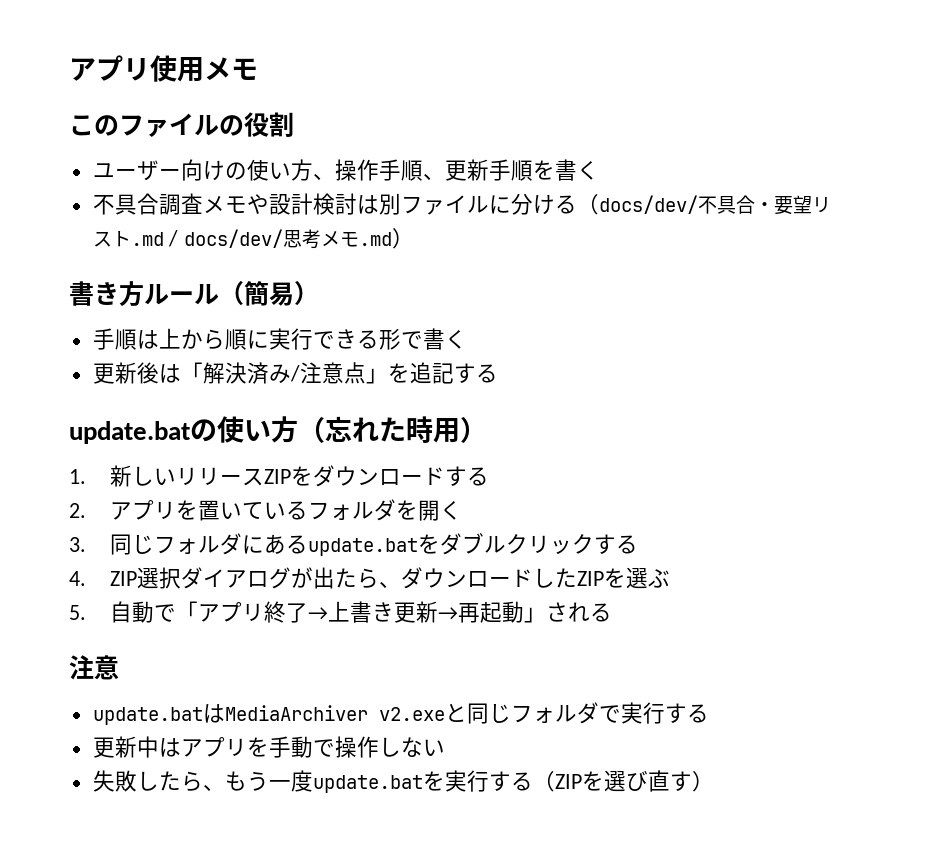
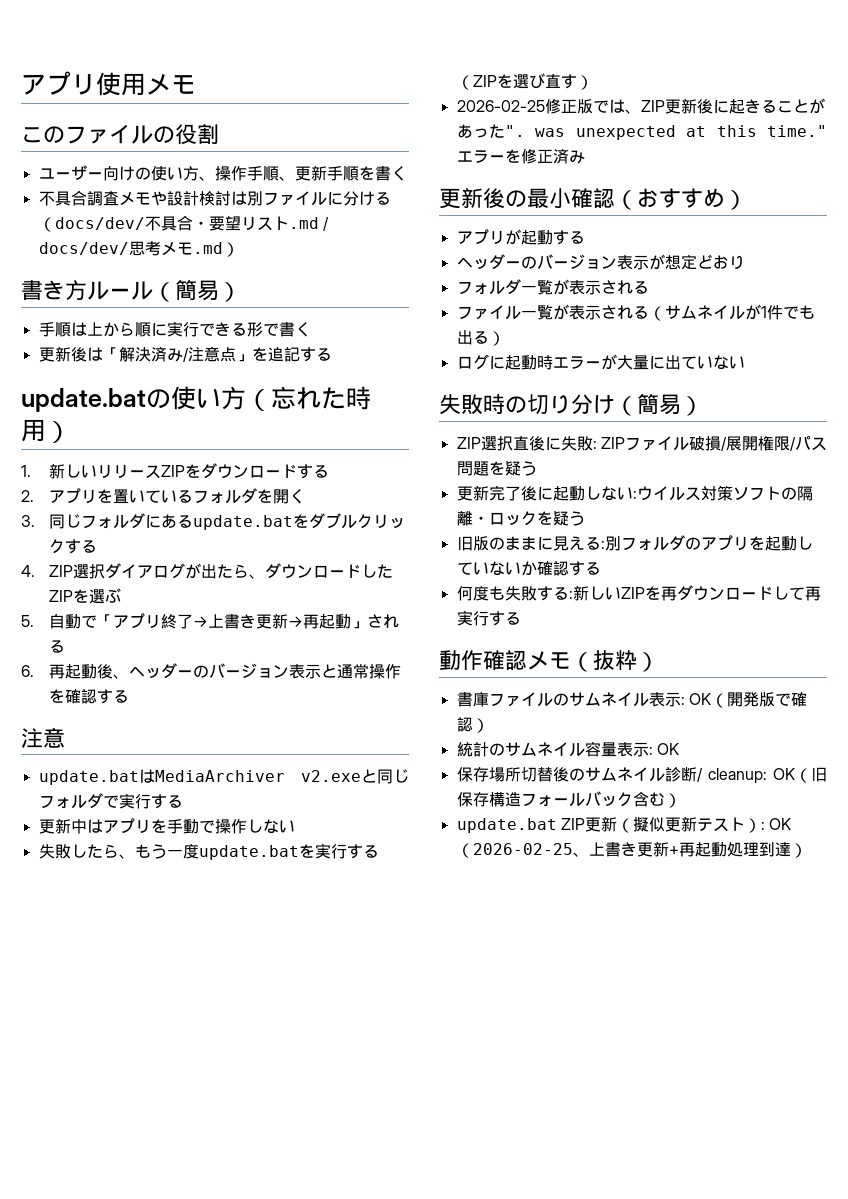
+ 6.再起動後、ヘッダーのバージョン表示と通常操作を確認する
+ 2026-02-25修正版では、ZIP更新後に起きることがあった". was unexpected at this time."エラーを修正済み
+ 更新後の最小確認（おすすめ）
+ アプリが起動する
+ ヘッダーのバージョン表示が想定どおり
+ フォルダ一覧が表示される
+ ファイル一覧が表示される（サムネイルが1件でも出る）
+ ログに起動時エラーが大量に出ていない
+ 失敗時の切り分け（簡易）
+ ZIP選択直後に失敗: ZIPファイル破損/展開権限/パス問題を疑う
+ 更新完了後に起動しない:ウイルス対策ソフトの隔離・ロックを疑う
+ 旧版のままに見える:別フォルダのアプリを起動していないか確認する
+ 何度も失敗する:新しいZIPを再ダウンロードして再実行する
+ 動作確認メモ（抜粋）
+ 書庫ファイルのサムネイル表示: OK（開発版で確認）
+ 統計のサムネイル容量表示: OK
+ 保存場所切替後のサムネイル診断/ cleanup: OK（旧保存構造フォールバック含む）
+ update.bat ZIP更新（擬似更新テスト）: OK（2026-02-25、上書き更新+再起動処理到達）

